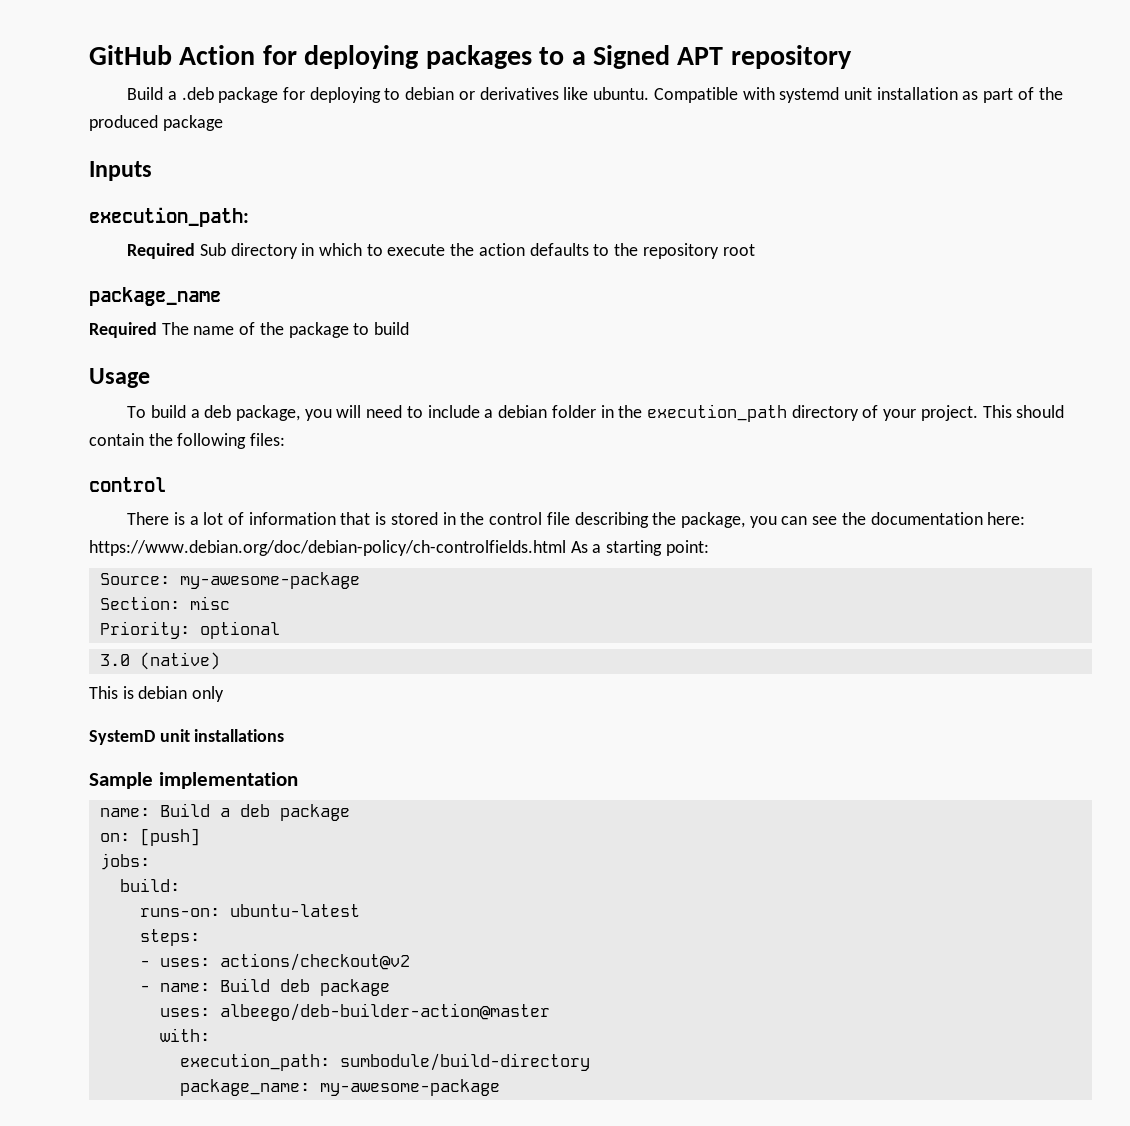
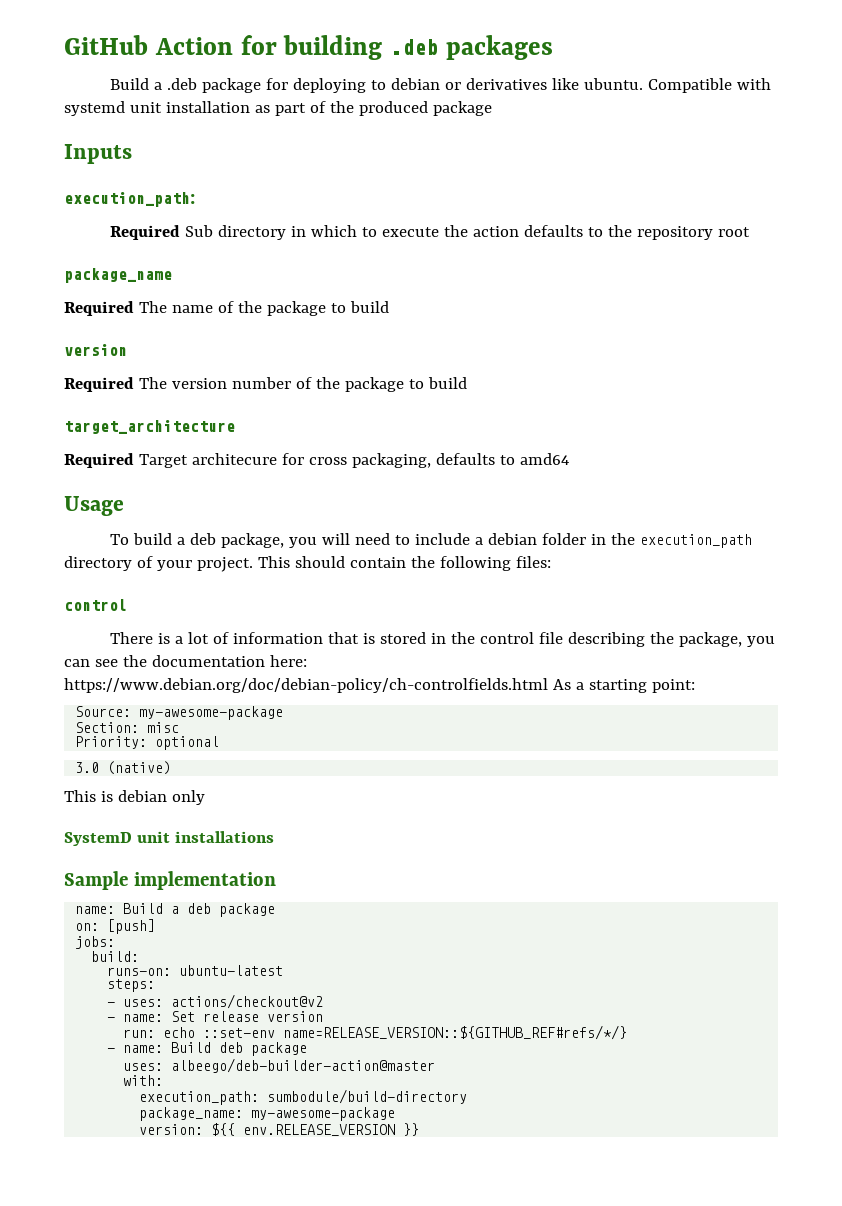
- GitHub Action for deploying packages to a Signed APT repository
+ GitHub Action for building .deb packages
  Required The name of the package to build
+ version
+ Required The version number of the package to build
+ target_architecture
+ Required Target architecure for cross packaging, defaults to amd64
+ - name: Set release version
+ run: echo ::set-env name=RELEASE_VERSION::${GITHUB_REF#refs/*/}
+ version: ${{ env.RELEASE_VERSION }}

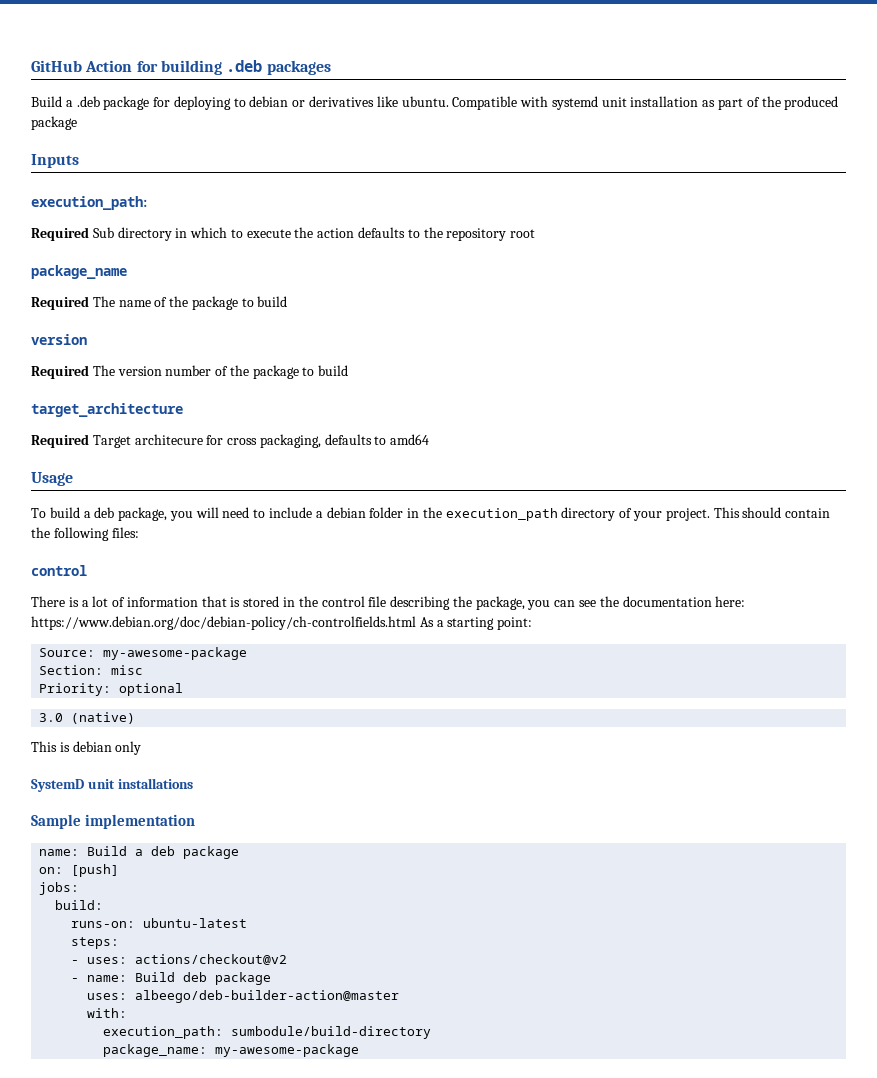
- - name: Set release version
- run: echo ::set-env name=RELEASE_VERSION::${GITHUB_REF#refs/*/}
- version: ${{ env.RELEASE_VERSION }}

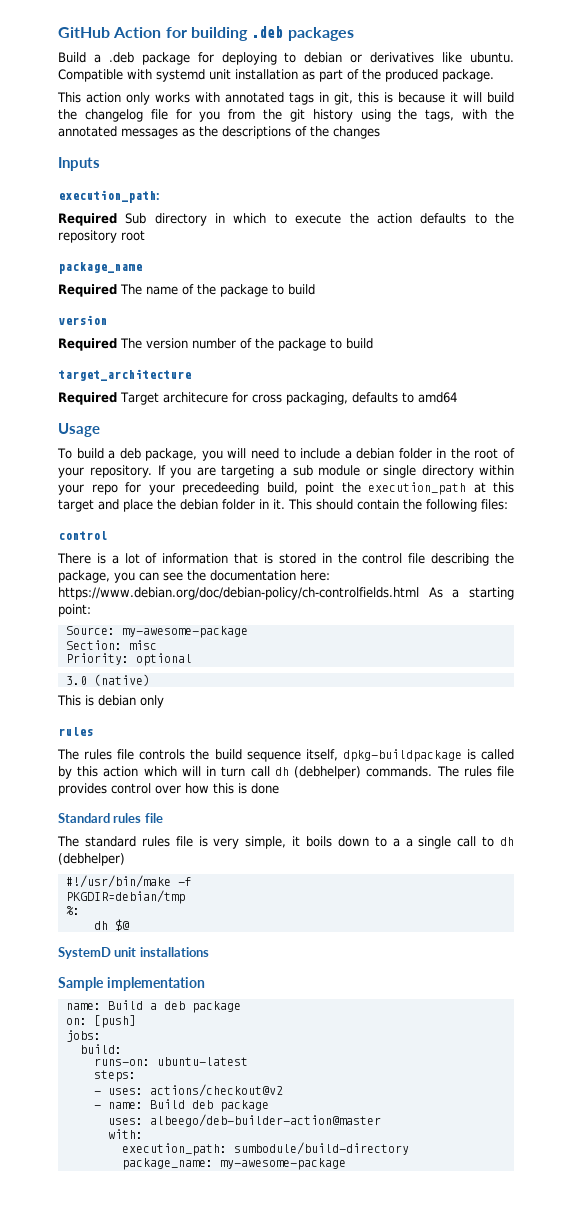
- Compatible with systemd unit installation as part of the produced package
+ Compatible with systemd unit installation as part of the produced package.
+ This action only works with annotated tags in git, this is because it will build the changelog file for you from the git history using the tags, with the annotated messages as the descriptions of the changes
- To build a deb package, you will need to include a debian folder in the execution_path directory of your project.
+ To build a deb package, you will need to include a debian folder in the root of your repository. If you are targeting a sub module or single directory within your repo for your precedeeding build, point the execution_path at this target and place the debian folder in it.
  This is debian only
+ rules
+ The rules file controls the build sequence itself, dpkg-buildpackage is called by this action which will in turn call dh (debhelper) commands. The rules file provides control over how this is done
+ Standard rules file
+ The standard rules file is very simple, it boils down to a a single call to dh (debhelper)
+ #!/usr/bin/make -f
+ PKGDIR=debian/tmp
+ %:
+ dh $@

